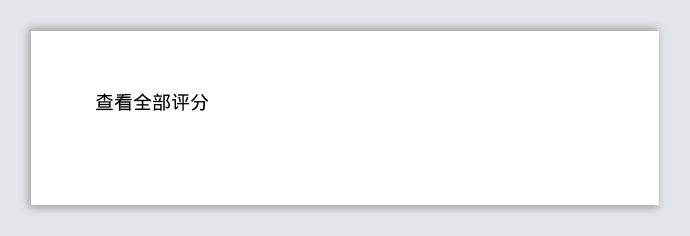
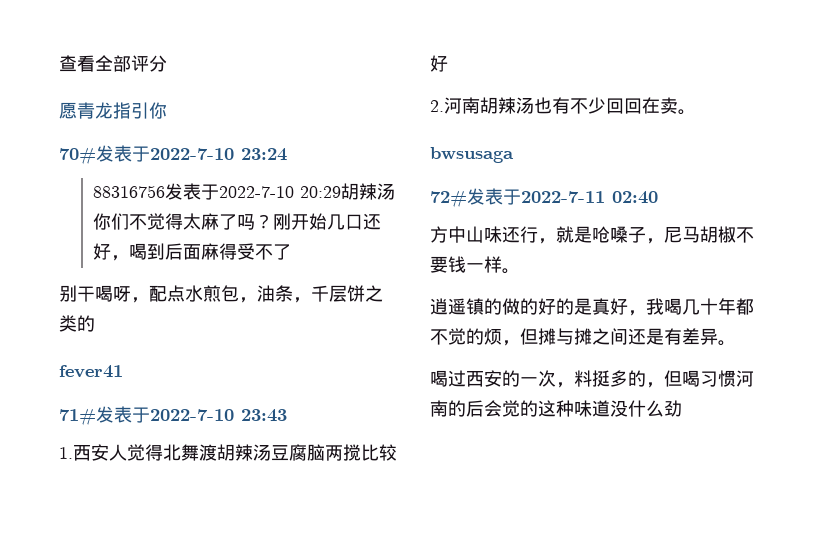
+ 愿青龙指引你
+ 70#发表于2022-7-10 23:24
+ 88316756发表于2022-7-10 20:29胡辣汤你们不觉得太麻了吗？刚开始几口还好，喝到后面麻得受不了
+ 别干喝呀，配点水煎包，油条，千层饼之类的
+ fever41
+ 71#发表于2022-7-10 23:43
+ 1.西安人觉得北舞渡胡辣汤豆腐脑两搅比较好
+ 2.河南胡辣汤也有不少回回在卖。
+ bwsusaga
+ 72#发表于2022-7-11 02:40
+ 方中山味还行，就是呛嗓子，尼马胡椒不要钱一样。
+ 逍遥镇的做的好的是真好，我喝几十年都不觉的烦，但摊与摊之间还是有差异。
+ 喝过西安的一次，料挺多的，但喝习惯河南的后会觉的这种味道没什么劲

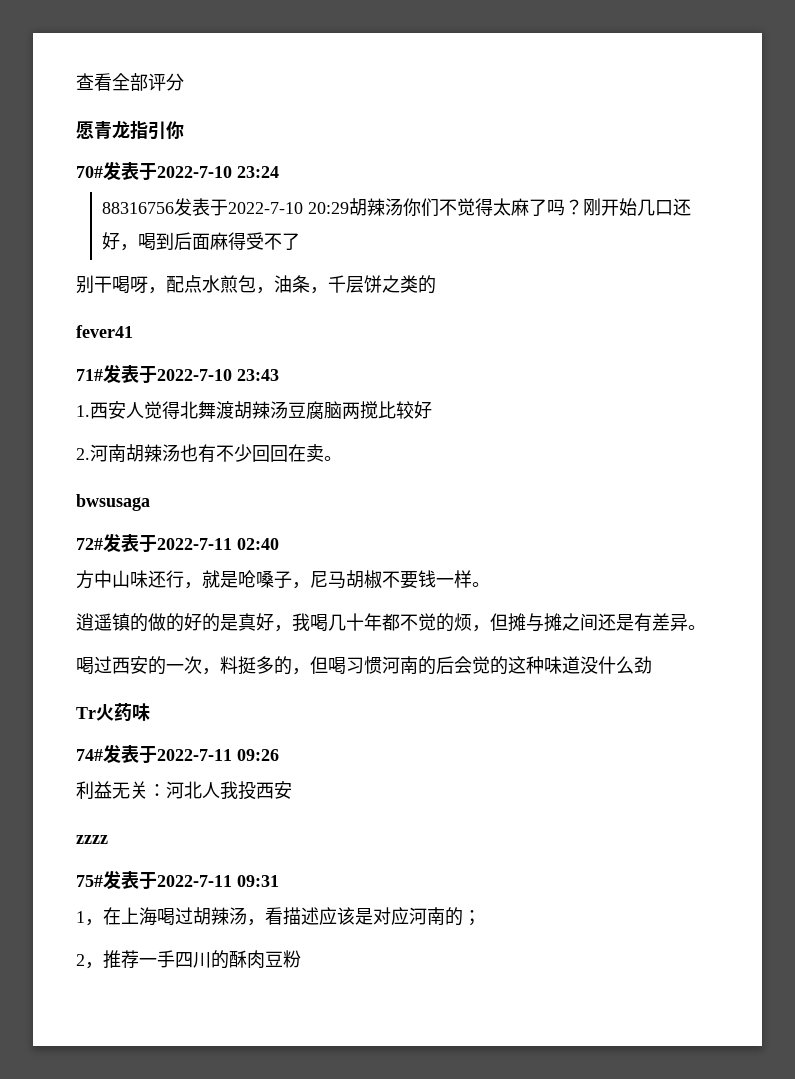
+ Tr火药味
+ 74#发表于2022-7-11 09:26
+ 利益无关：河北人我投西安
+ zzzz
+ 75#发表于2022-7-11 09:31
+ 1，在上海喝过胡辣汤，看描述应该是对应河南的；
+ 2，推荐一手四川的酥肉豆粉

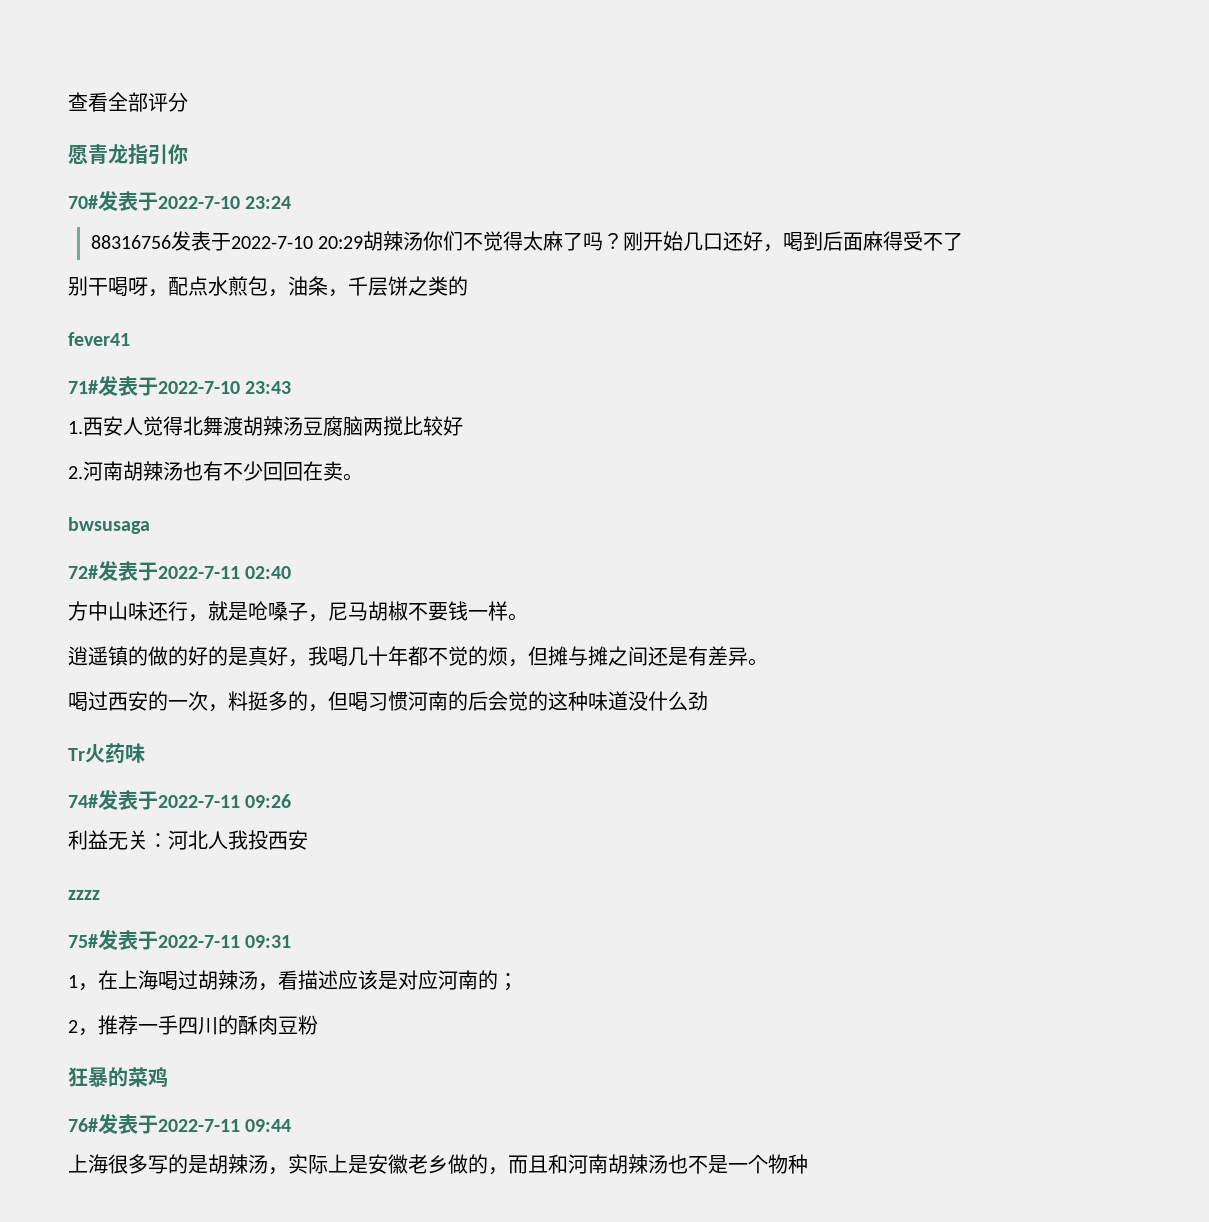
+ 狂暴的菜鸡
+ 76#发表于2022-7-11 09:44
+ 上海很多写的是胡辣汤，实际上是安徽老乡做的，而且和河南胡辣汤也不是一个物种

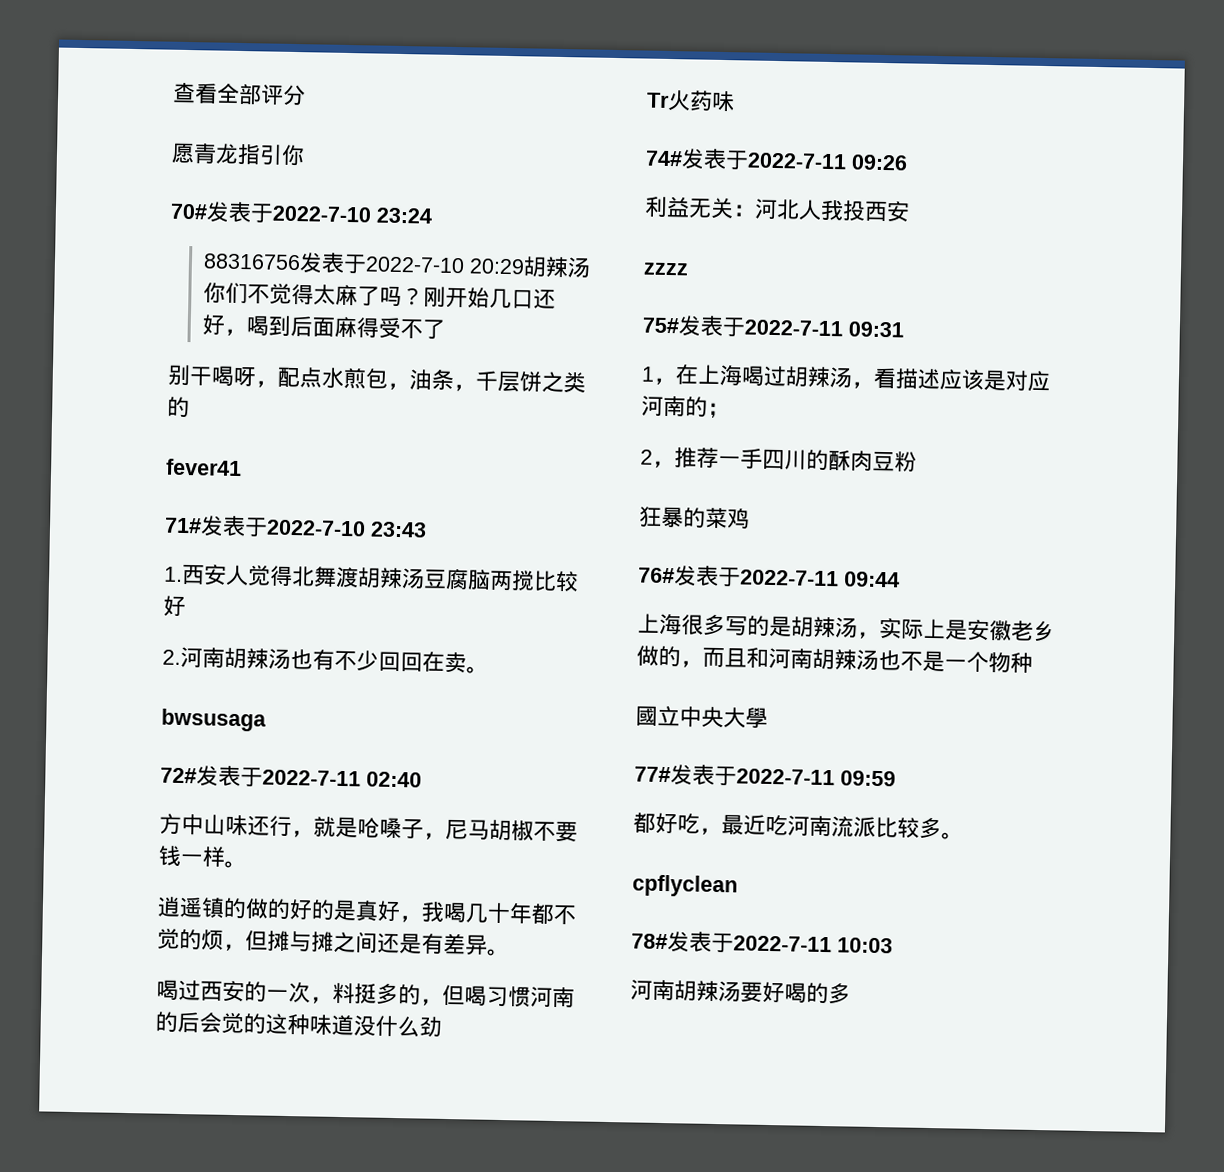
+ 國立中央大學
+ 77#发表于2022-7-11 09:59
+ 都好吃，最近吃河南流派比较多。
+ cpflyclean
+ 78#发表于2022-7-11 10:03
+ 河南胡辣汤要好喝的多

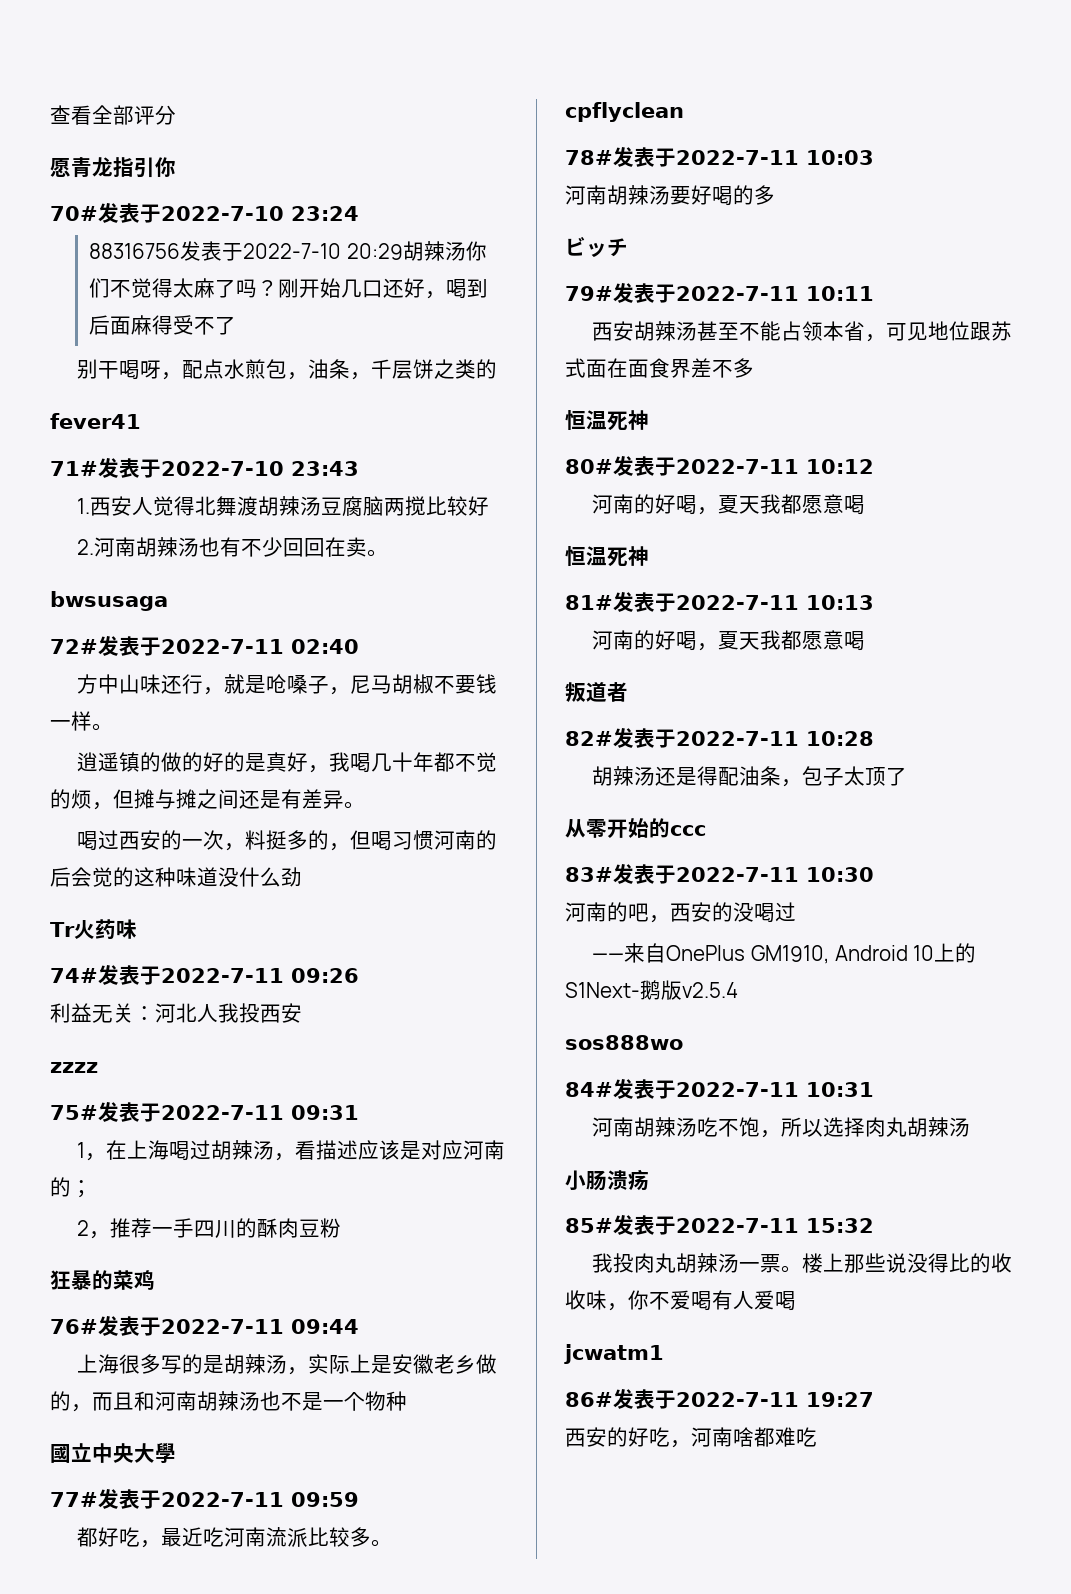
+ ビッチ
+ 79#发表于2022-7-11 10:11
+ 西安胡辣汤甚至不能占领本省，可见地位跟苏式面在面食界差不多
+ 恒温死神
+ 80#发表于2022-7-11 10:12
+ 河南的好喝，夏天我都愿意喝
+ 恒温死神
+ 81#发表于2022-7-11 10:13
+ 河南的好喝，夏天我都愿意喝
+ 叛道者
+ 82#发表于2022-7-11 10:28
+ 胡辣汤还是得配油条，包子太顶了
+ 从零开始的ccc
+ 83#发表于2022-7-11 10:30
+ 河南的吧，西安的没喝过
+ ——来自OnePlus GM1910, Android 10上的S1Next-鹅版v2.5.4
+ sos888wo
+ 84#发表于2022-7-11 10:31
+ 河南胡辣汤吃不饱，所以选择肉丸胡辣汤
+ 小肠溃疡
+ 85#发表于2022-7-11 15:32
+ 我投肉丸胡辣汤一票。楼上那些说没得比的收收味，你不爱喝有人爱喝
+ jcwatm1
+ 86#发表于2022-7-11 19:27
+ 西安的好吃，河南啥都难吃

